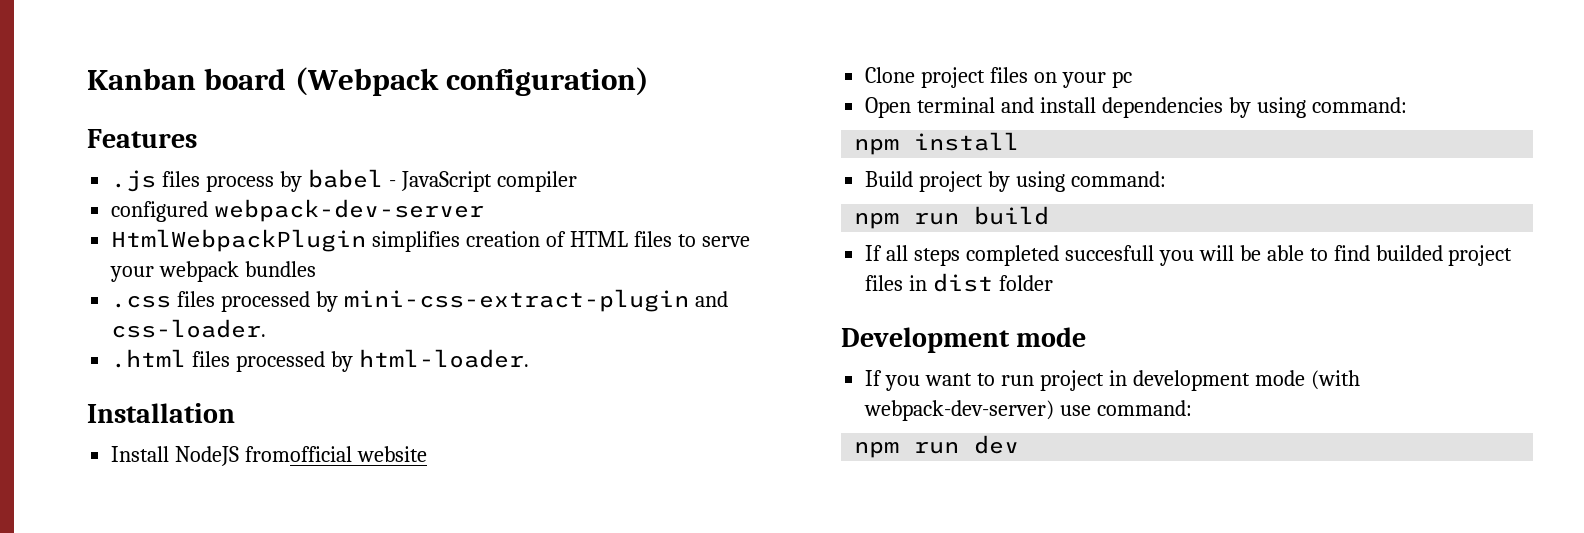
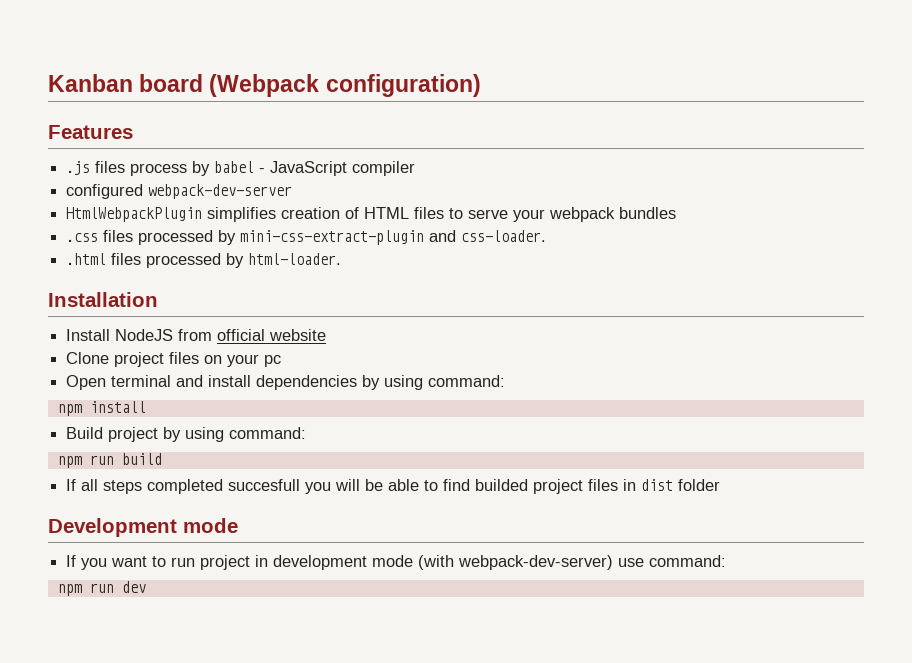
- Install NodeJS fromofficial website
+ Install NodeJS from official website

